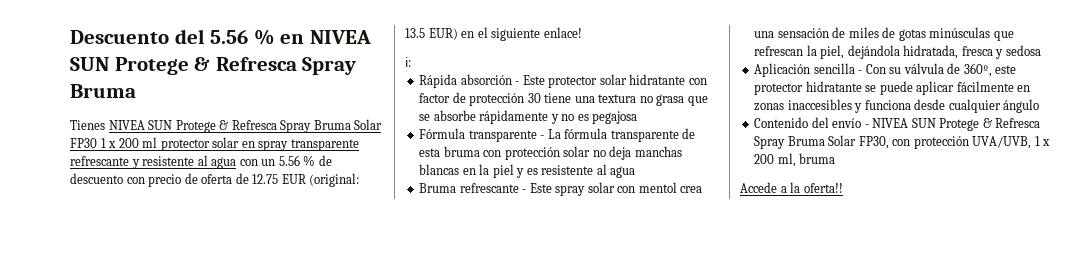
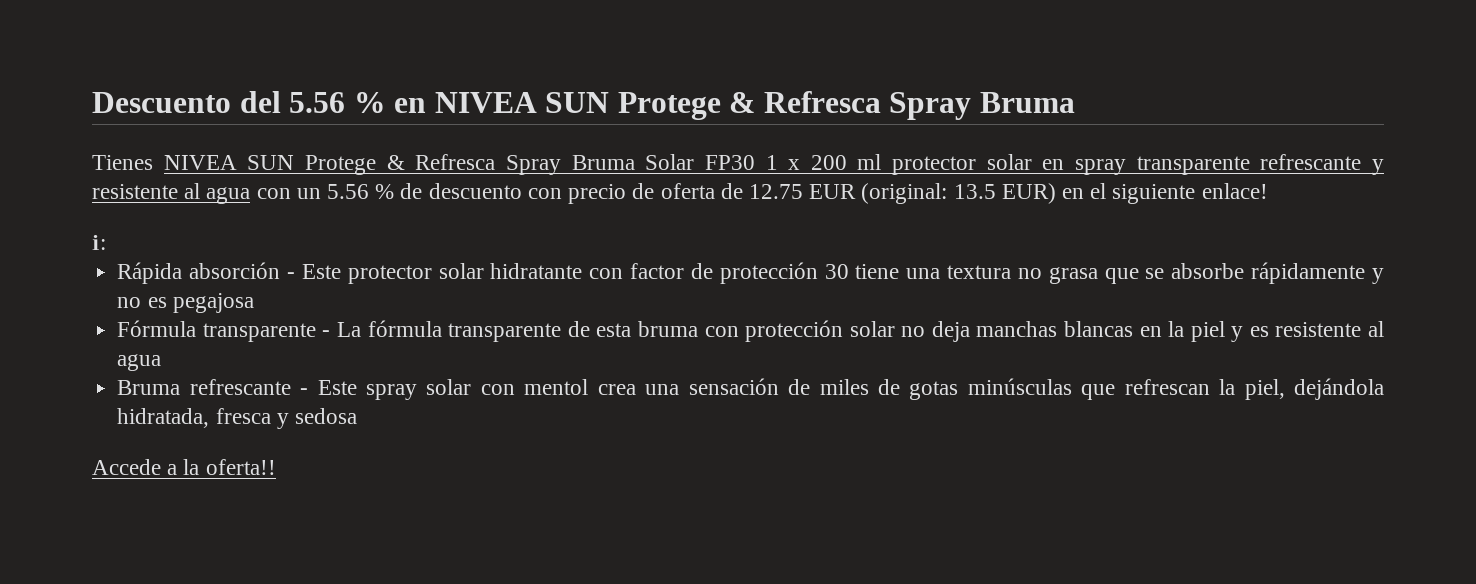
- Aplicación sencilla - Con su válvula de 360º, este protector hidratante se puede aplicar fácilmente en zonas inaccesibles y funciona desde cualquier ángulo
- Contenido del envío - NIVEA SUN Protege & Refresca Spray Bruma Solar FP30, con protección UVA/UVB, 1 x 200 ml, bruma

